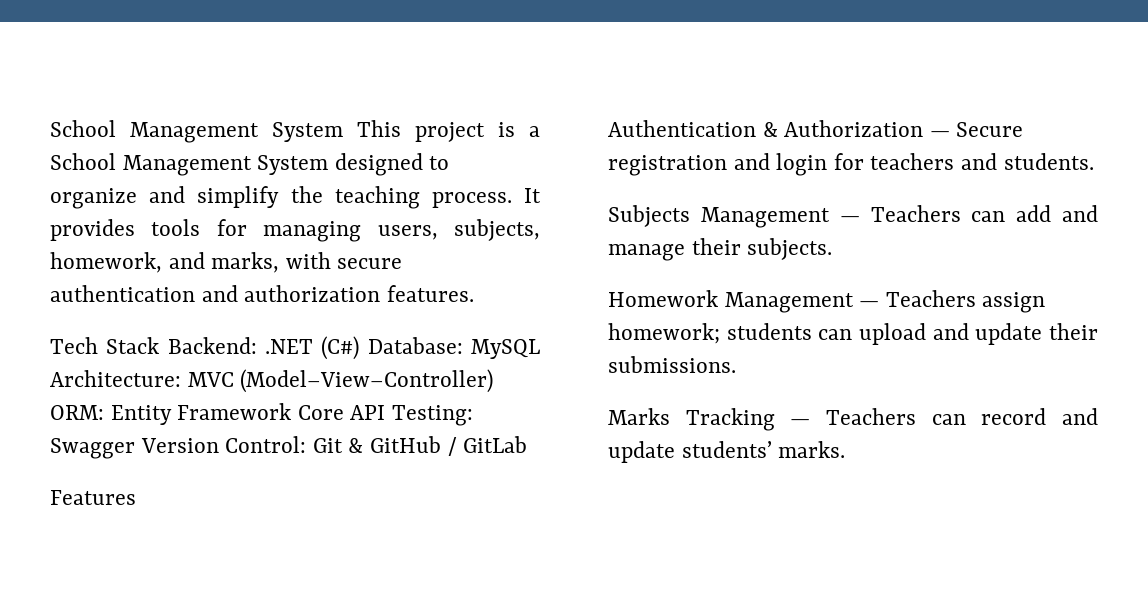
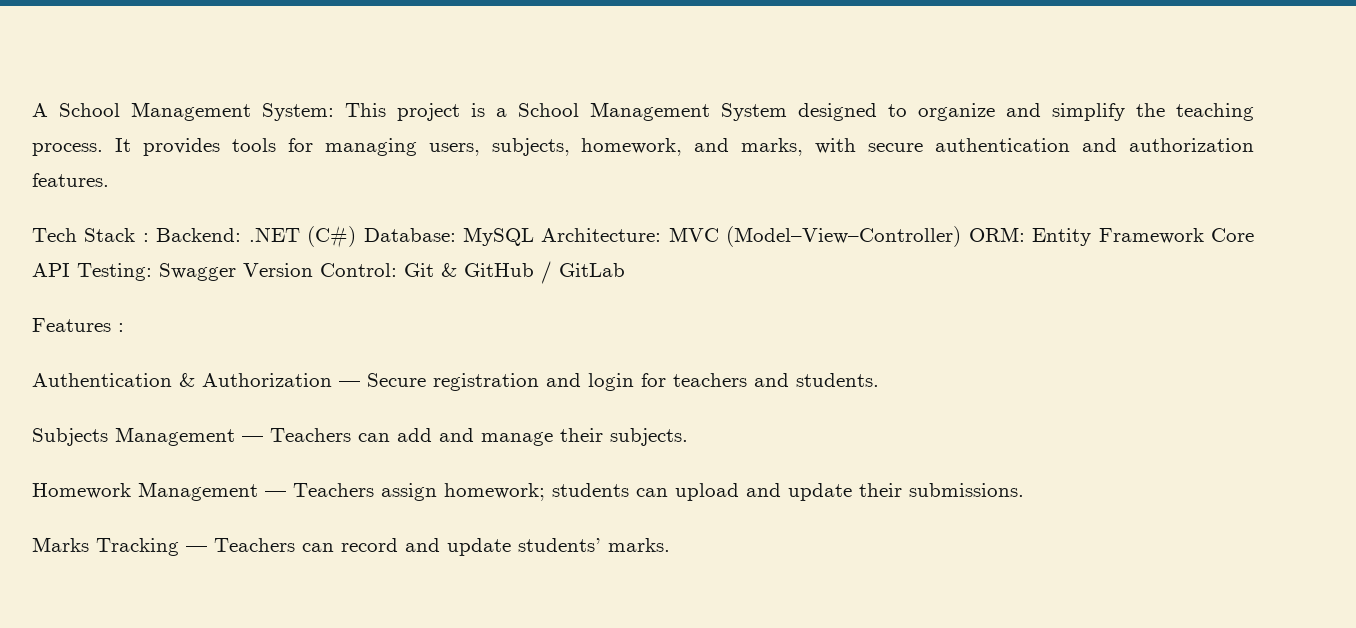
- School Management System This project is a School Management System designed to organize and simplify the teaching process.
+ A School Management System: This project is a School Management System designed to organize and simplify the teaching process.
- Tech Stack Backend: .NET (C#) Database: MySQL Architecture: MVC (Model–View–Controller) ORM: Entity Framework Core API Testing: Swagger Version Control: Git & GitHub / GitLab
+ Tech Stack : Backend: .NET (C#) Database: MySQL Architecture: MVC (Model–View–Controller) ORM: Entity Framework Core API Testing: Swagger Version Control: Git & GitHub / GitLab
- Features
+ Features :

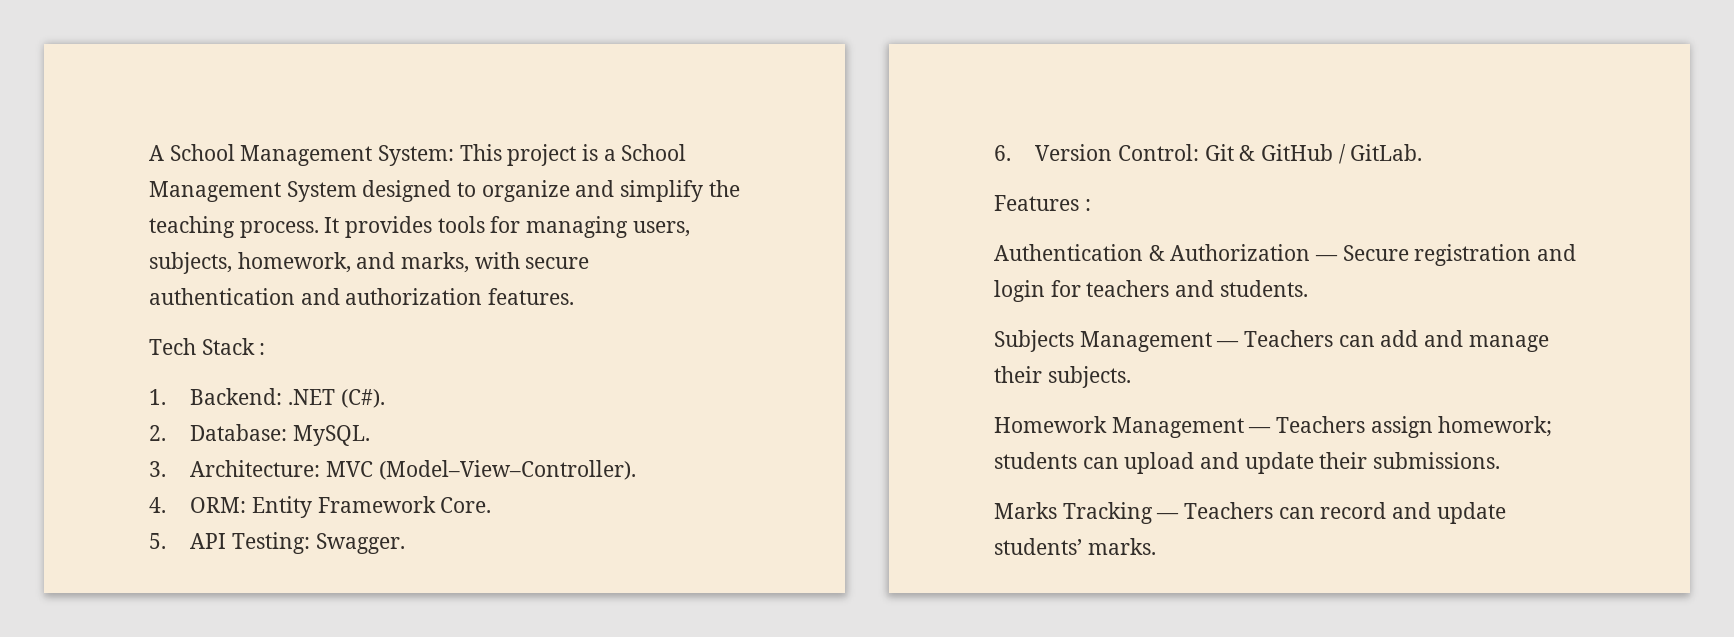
- Tech Stack : Backend: .NET (C#) Database: MySQL Architecture: MVC (Model–View–Controller) ORM: Entity Framework Core API Testing: Swagger Version Control: Git & GitHub / GitLab
+ Tech Stack :
+ 1. Backend: .NET (C#).
+ 2. Database: MySQL.
+ 3. Architecture: MVC (Model–View–Controller).
+ 4. ORM: Entity Framework Core.
+ 5. API Testing: Swagger.
+ 6. Version Control: Git & GitHub / GitLab.

